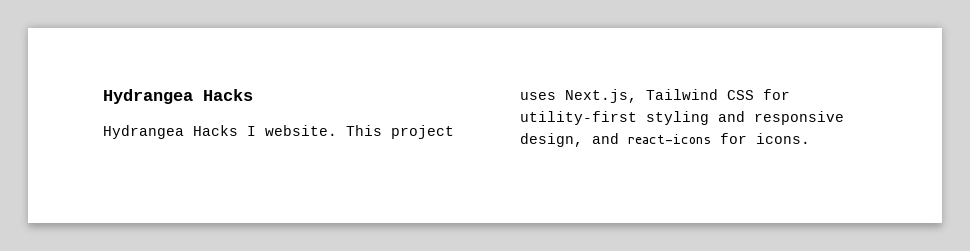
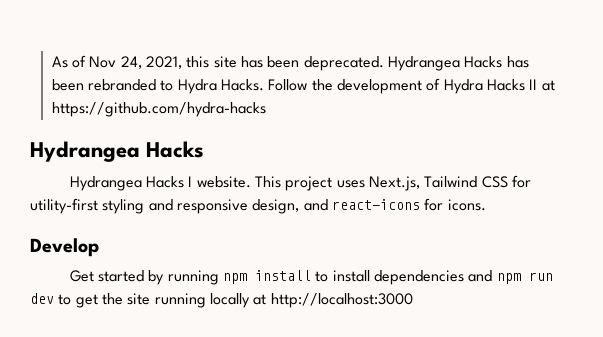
+ As of Nov 24, 2021, this site has been deprecated. Hydrangea Hacks has been rebranded to Hydra Hacks. Follow the development of Hydra Hacks II at https://github.com/hydra-hacks
+ Develop
+ Get started by running npm install to install dependencies and npm run dev to get the site running locally at http://localhost:3000

